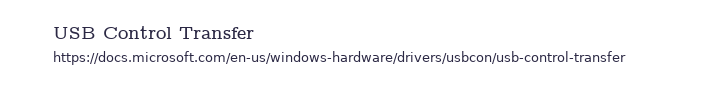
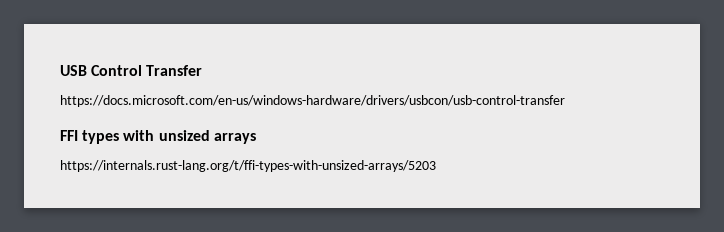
+ FFI types with unsized arrays
+ https://internals.rust-lang.org/t/ffi-types-with-unsized-arrays/5203

